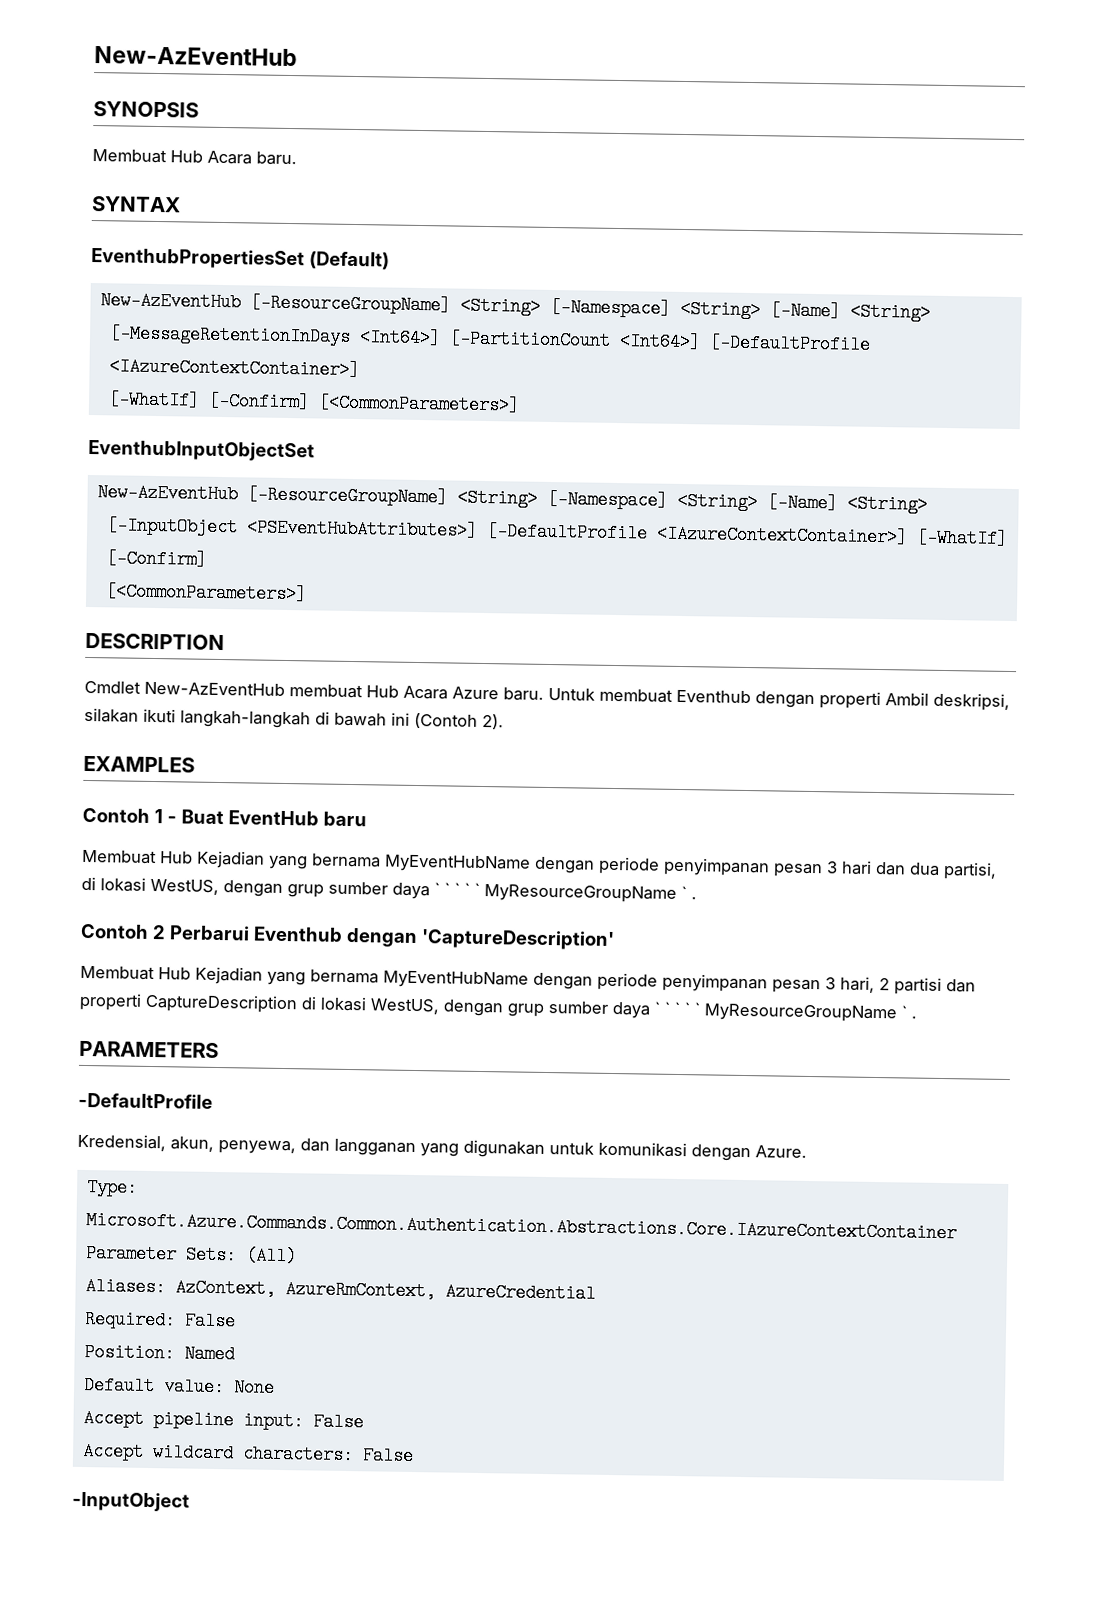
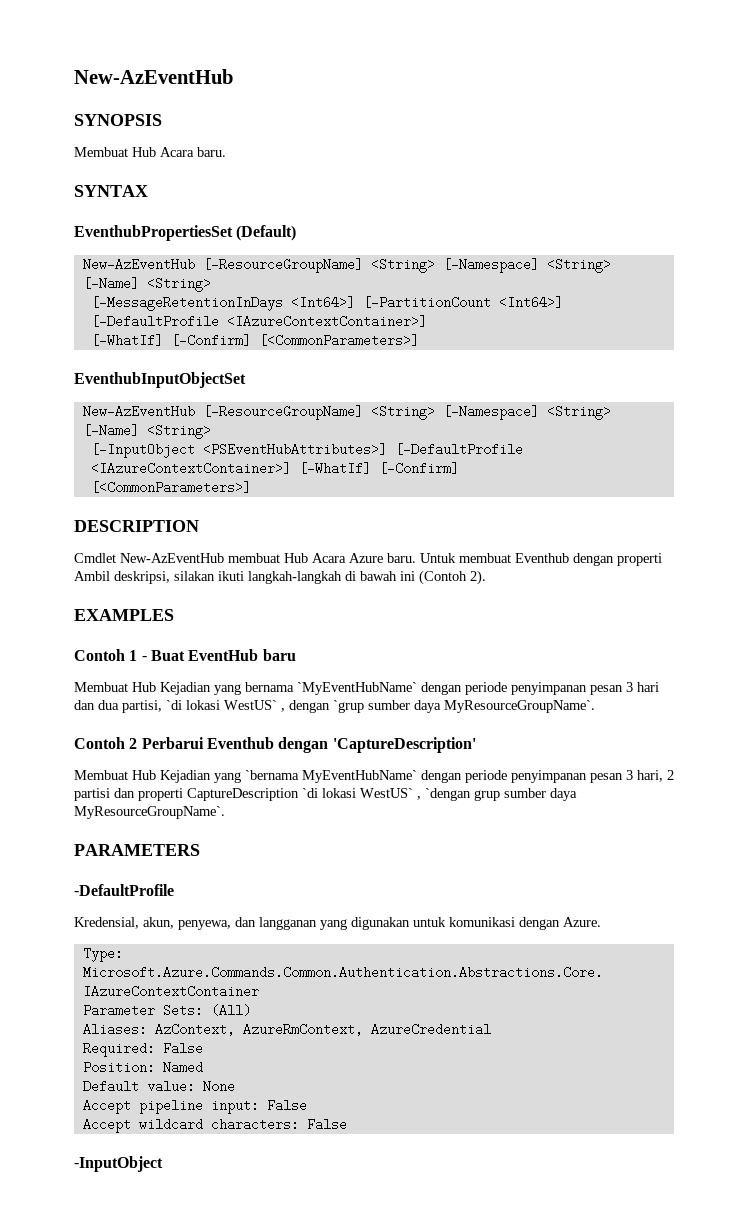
- Membuat Hub Kejadian yang bernama MyEventHubName dengan periode penyimpanan pesan 3 hari dan dua partisi, di lokasi WestUS, dengan grup sumber daya ` ` ` ` ` MyResourceGroupName ` .
+ Membuat Hub Kejadian yang bernama `MyEventHubName` dengan periode penyimpanan pesan 3 hari dan dua partisi, `di lokasi WestUS` , dengan `grup sumber daya MyResourceGroupName`.
- Membuat Hub Kejadian yang bernama MyEventHubName dengan periode penyimpanan pesan 3 hari, 2 partisi dan properti CaptureDescription di lokasi WestUS, dengan grup sumber daya ` ` ` ` ` MyResourceGroupName ` .
+ Membuat Hub Kejadian yang `bernama MyEventHubName` dengan periode penyimpanan pesan 3 hari, 2 partisi dan properti CaptureDescription `di lokasi WestUS` , `dengan grup sumber daya MyResourceGroupName`.

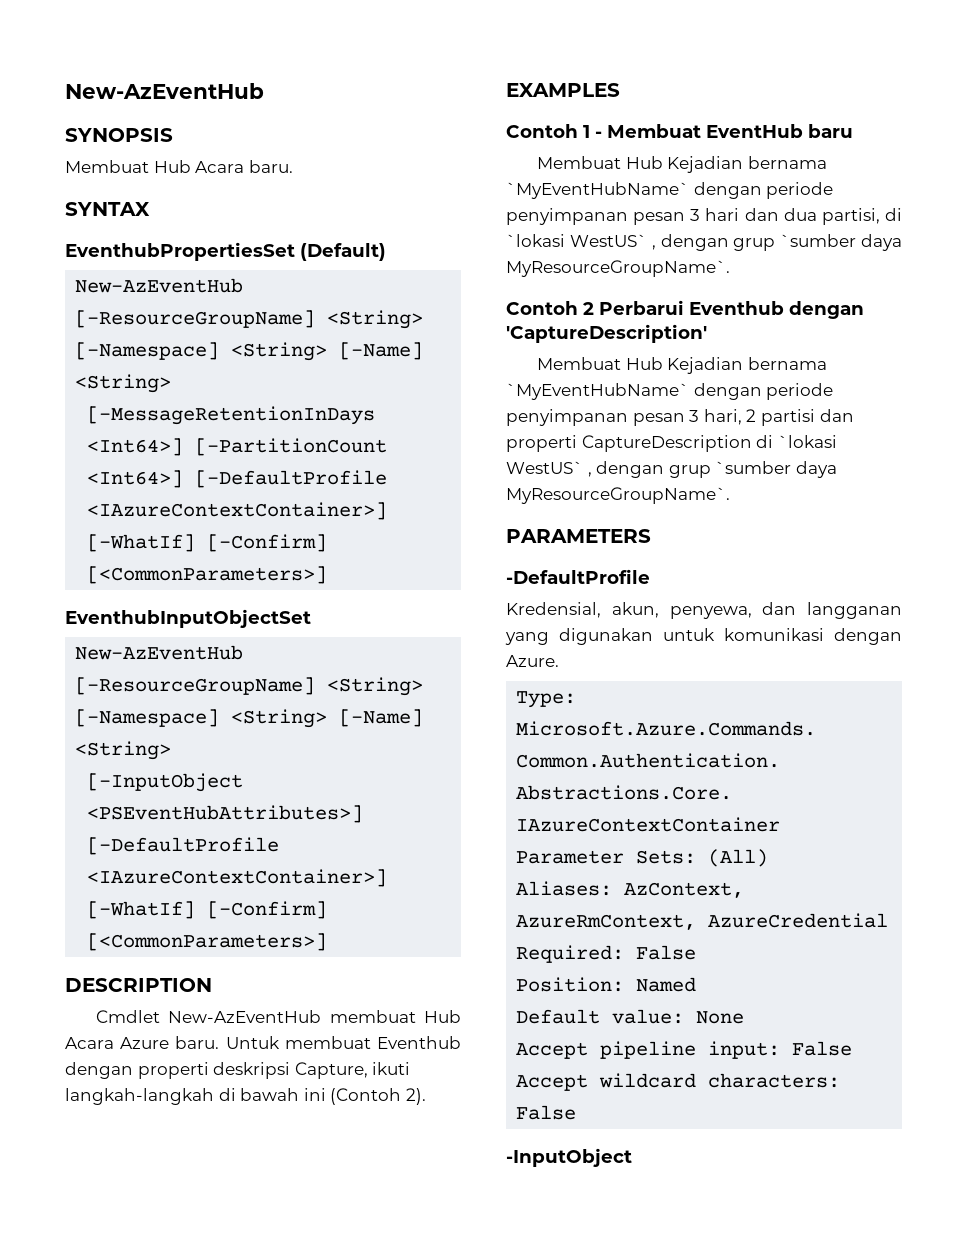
- Untuk membuat Eventhub dengan properti Ambil deskripsi, silakan ikuti langkah-langkah di bawah ini (Contoh 2).
+ Untuk membuat Eventhub dengan properti deskripsi Capture, ikuti langkah-langkah di bawah ini (Contoh 2).
- Contoh 1 - Buat EventHub baru
+ Contoh 1 - Membuat EventHub baru
- Membuat Hub Kejadian yang bernama `MyEventHubName` dengan periode penyimpanan pesan 3 hari dan dua partisi, `di lokasi WestUS` , dengan `grup sumber daya MyResourceGroupName`.
+ Membuat Hub Kejadian bernama `MyEventHubName` dengan periode penyimpanan pesan 3 hari dan dua partisi, di `lokasi WestUS` , dengan grup `sumber daya MyResourceGroupName`.
- Membuat Hub Kejadian yang `bernama MyEventHubName` dengan periode penyimpanan pesan 3 hari, 2 partisi dan properti CaptureDescription `di lokasi WestUS` , `dengan grup sumber daya MyResourceGroupName`.
+ Membuat Hub Kejadian bernama `MyEventHubName` dengan periode penyimpanan pesan 3 hari, 2 partisi dan properti CaptureDescription di `lokasi WestUS` , dengan grup `sumber daya MyResourceGroupName`.

